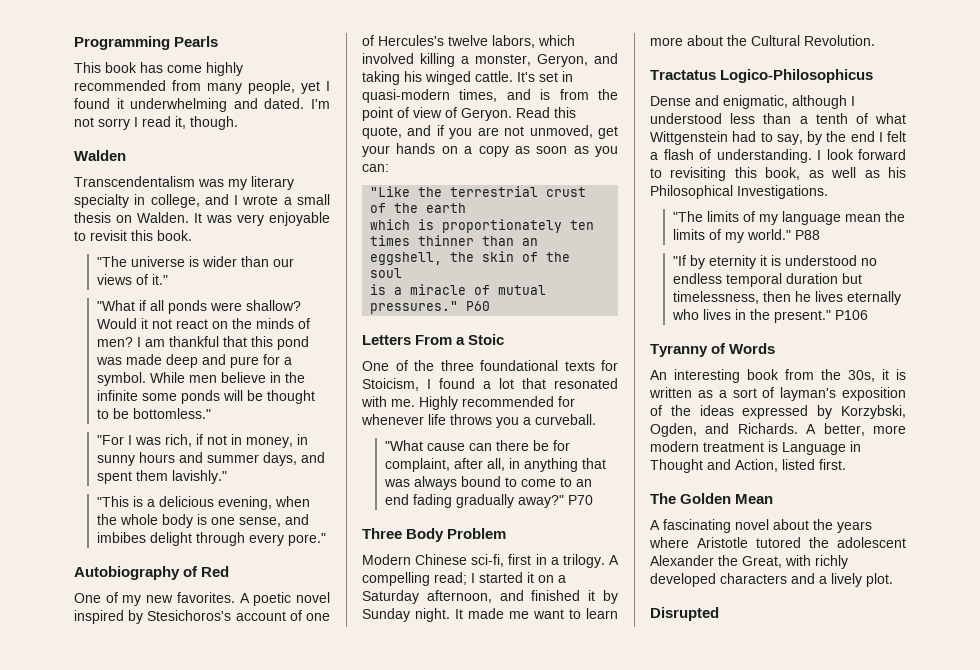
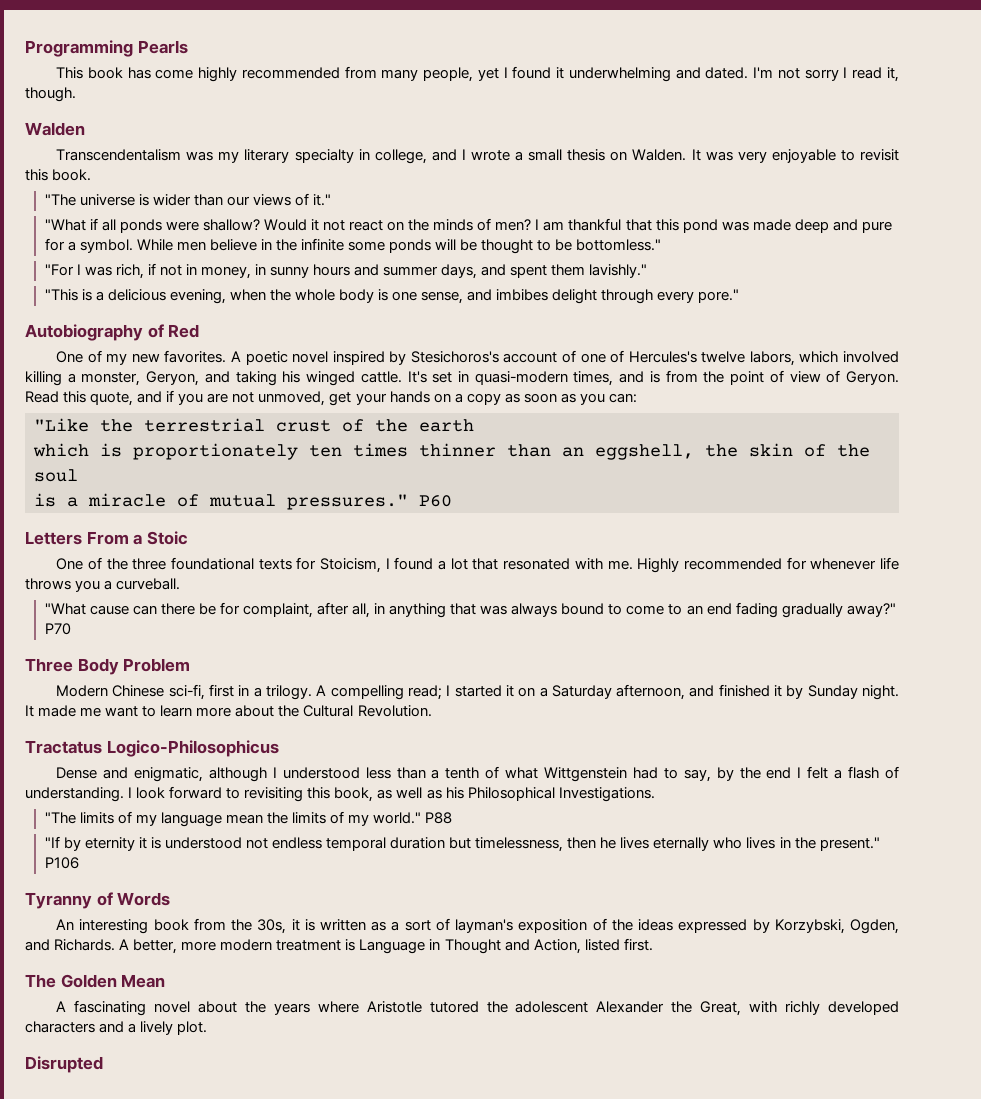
- "If by eternity it is understood no endless temporal duration but timelessness, then he lives eternally who lives in the present."
+ "If by eternity it is understood not endless temporal duration but timelessness, then he lives eternally who lives in the present."

